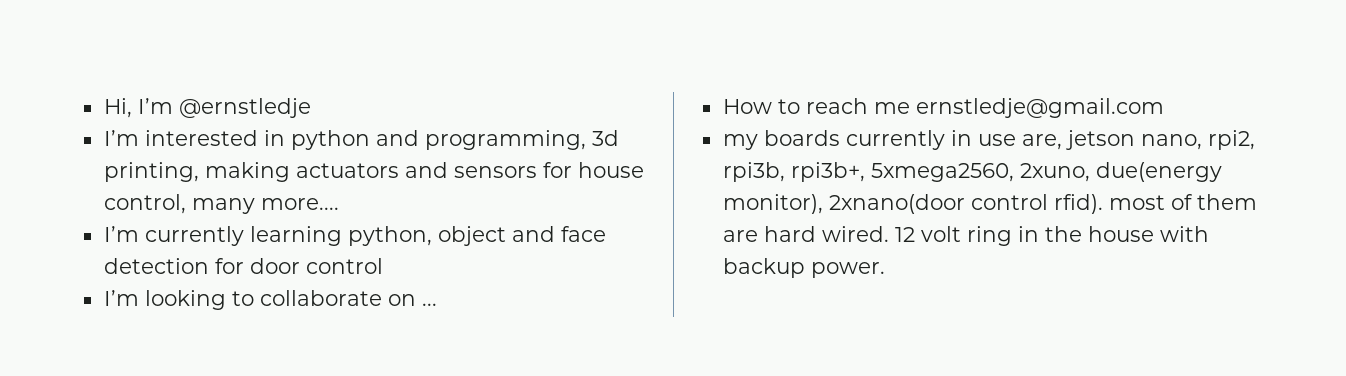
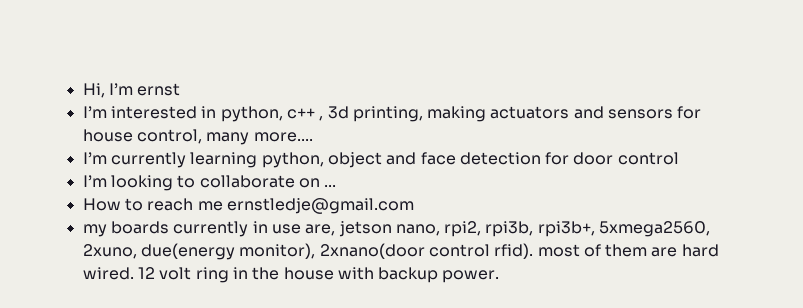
- Hi, I’m @ernstledje
+ Hi, I’m ernst
- I’m interested in python and programming, 3d printing, making actuators and sensors for house control, many more....
+ I’m interested in python, c++ , 3d printing, making actuators and sensors for house control, many more....

